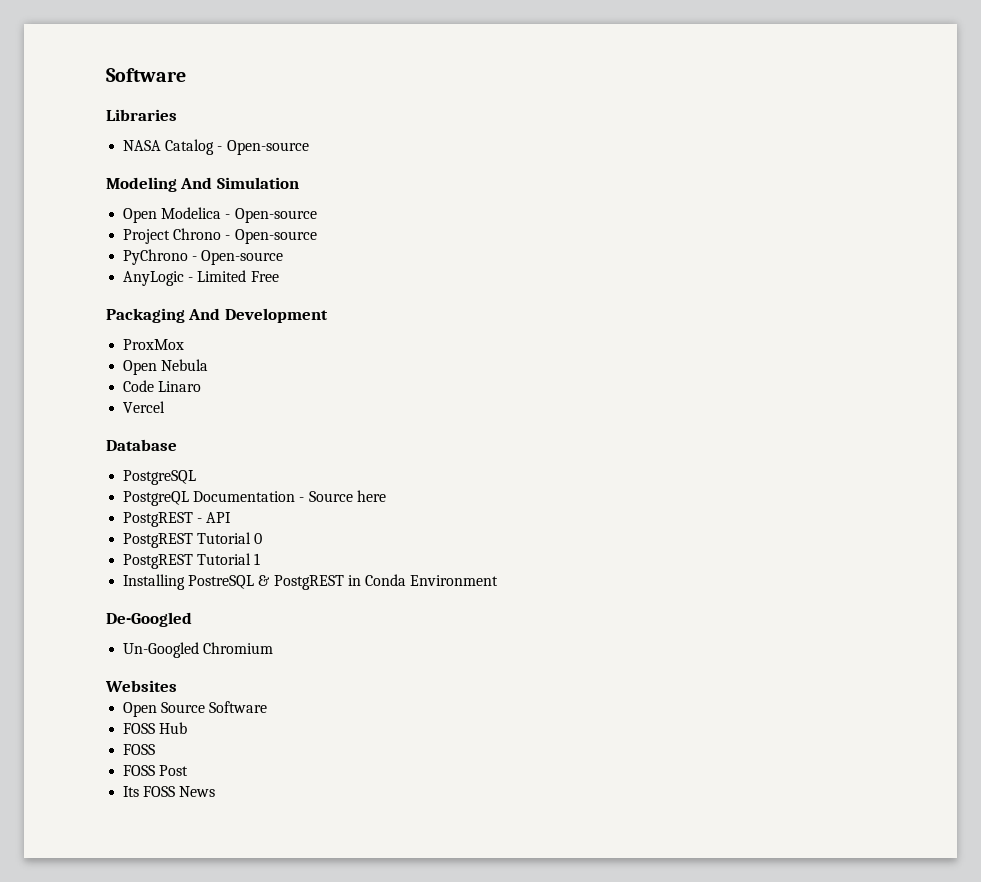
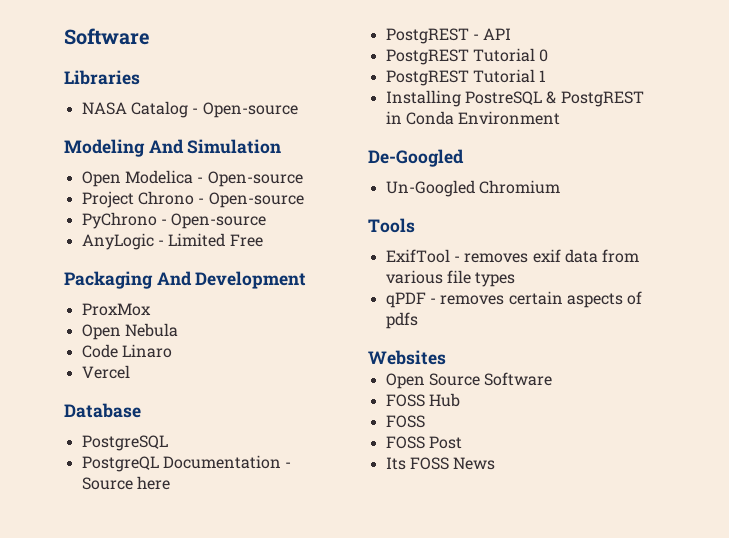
+ Tools
+ ExifTool - removes exif data from various file types
+ qPDF - removes certain aspects of pdfs

